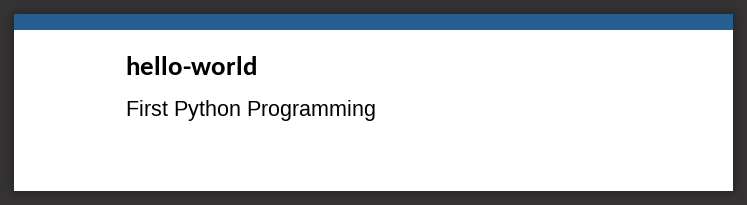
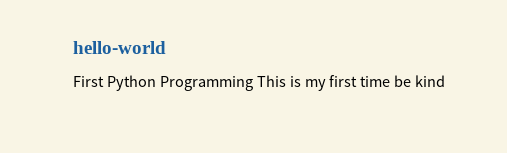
- First Python Programming
+ First Python Programming This is my first time be kind

